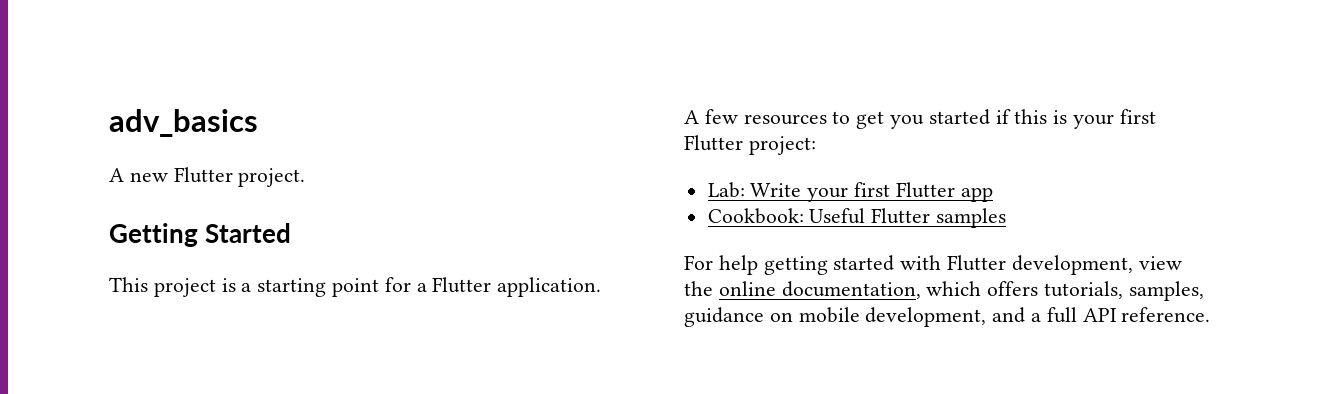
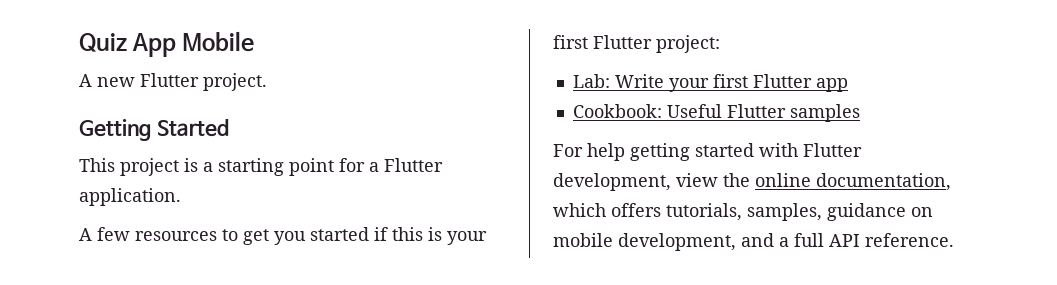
- adv_basics
+ Quiz App Mobile

